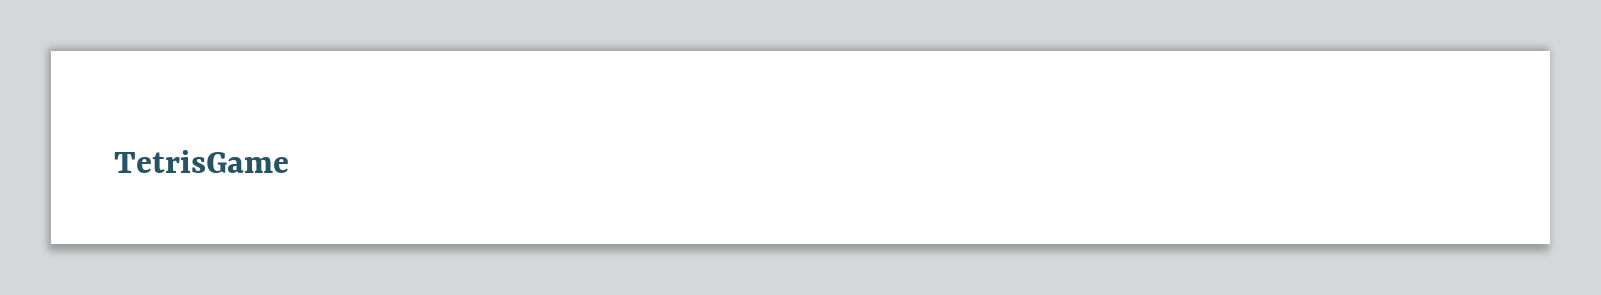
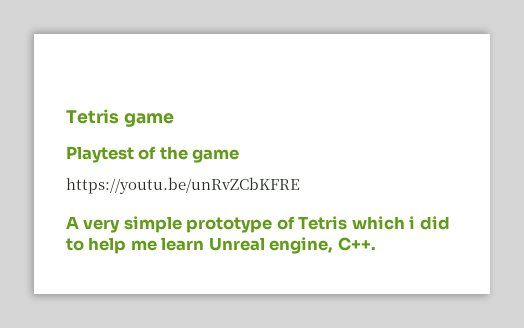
- TetrisGame
+ Tetris game
+ Playtest of the game
+ https://youtu.be/unRvZCbKFRE
+ A very simple prototype of Tetris which i did to help me learn Unreal engine, C++.

